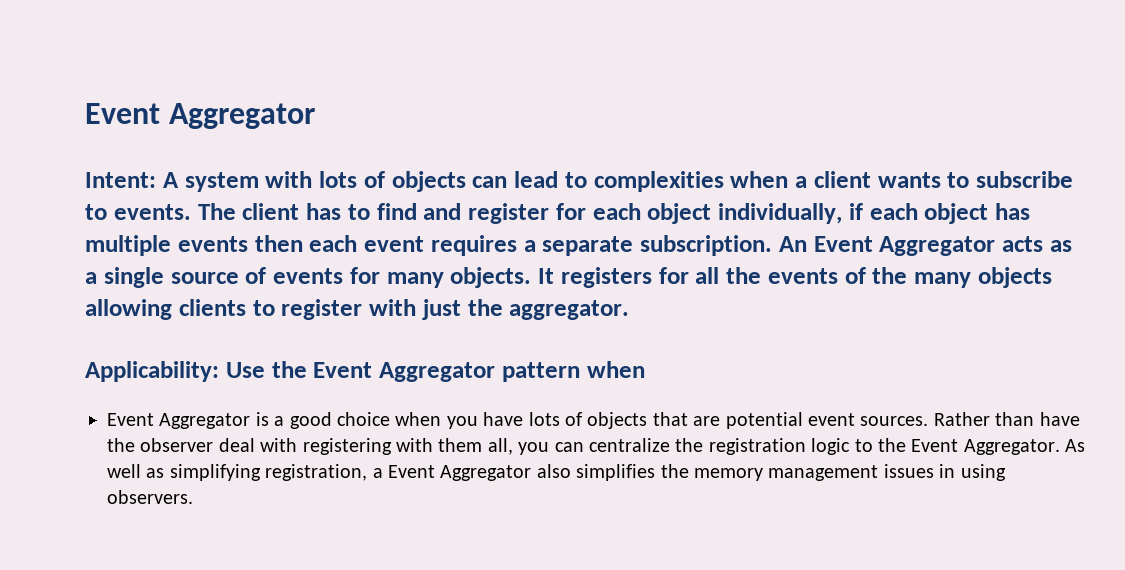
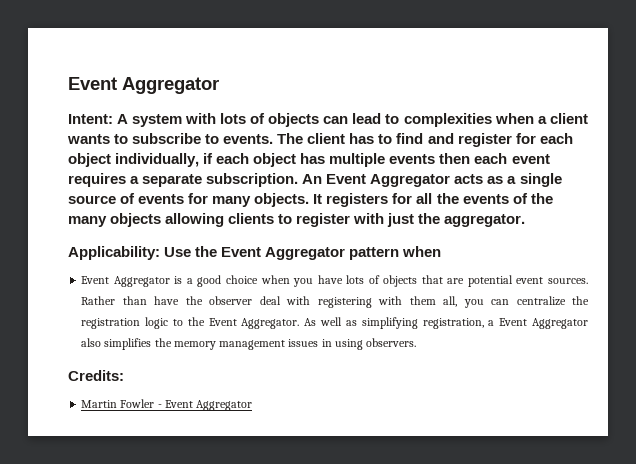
+ Credits:
+ Martin Fowler - Event Aggregator

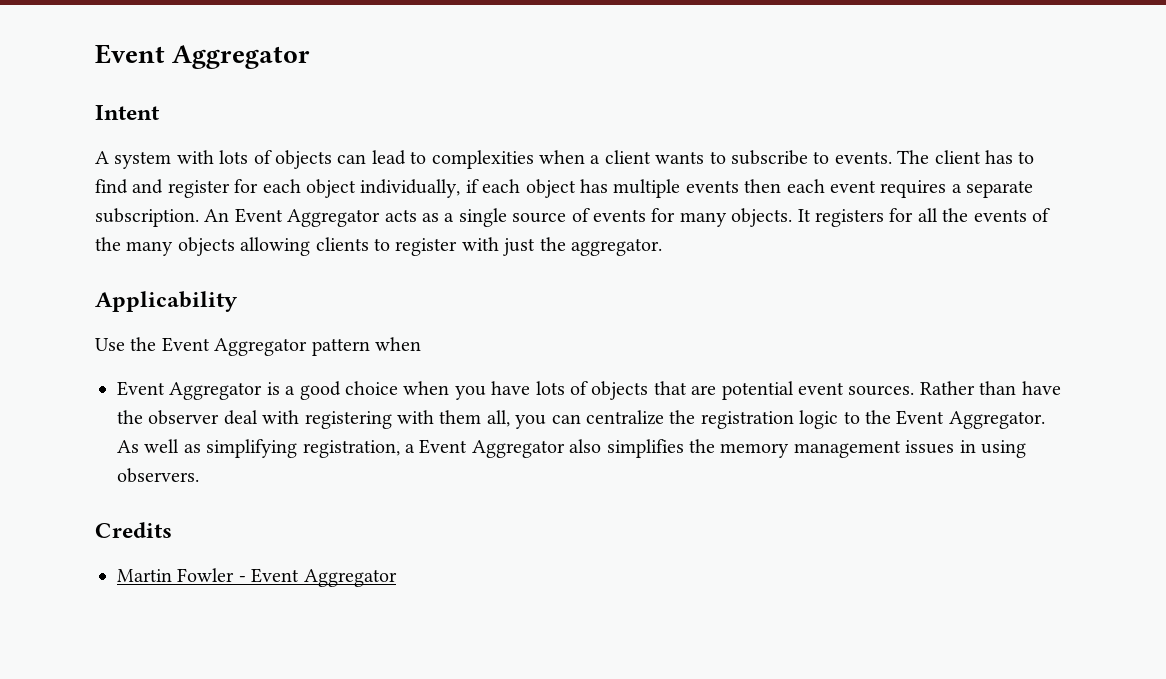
- Intent: A system with lots of objects can lead to complexities when a client wants to subscribe to events.
+ Intent
+ A system with lots of objects can lead to complexities when a client wants to subscribe to events.
- Applicability: Use the Event Aggregator pattern when
+ Applicability
+ Use the Event Aggregator pattern when
- Credits:
+ Credits

